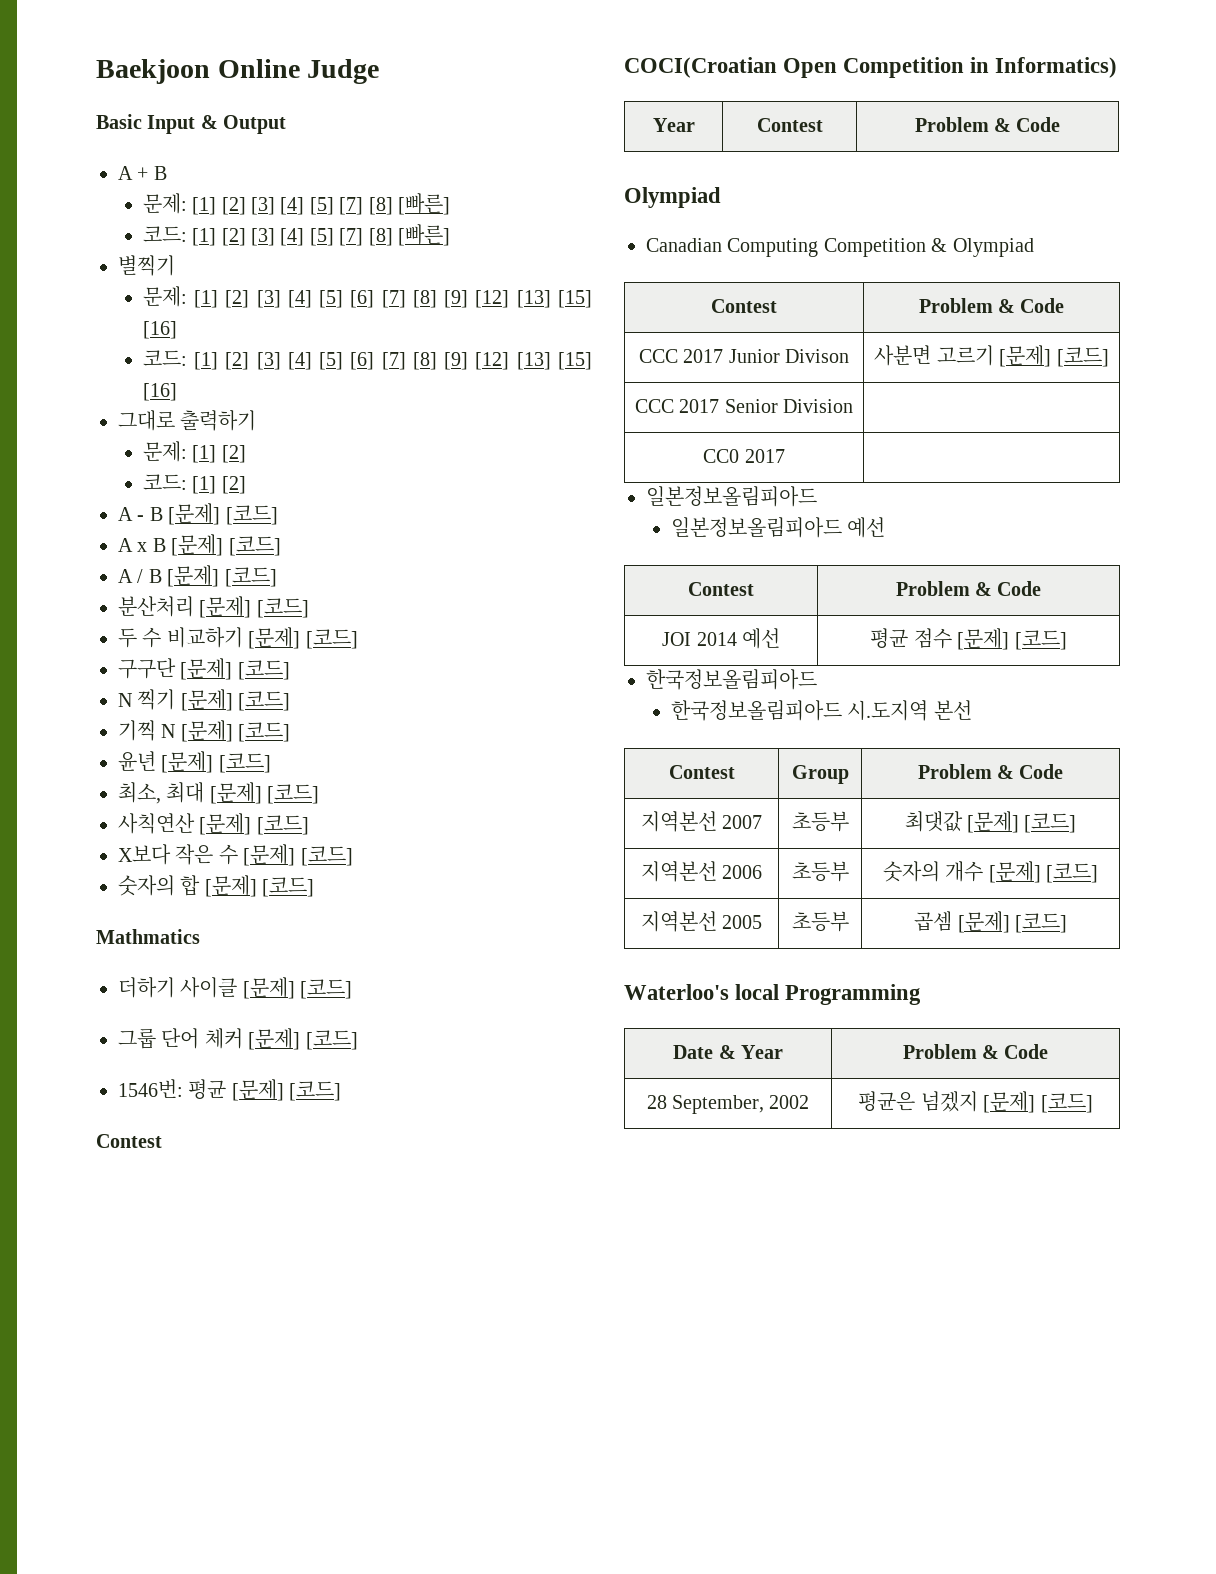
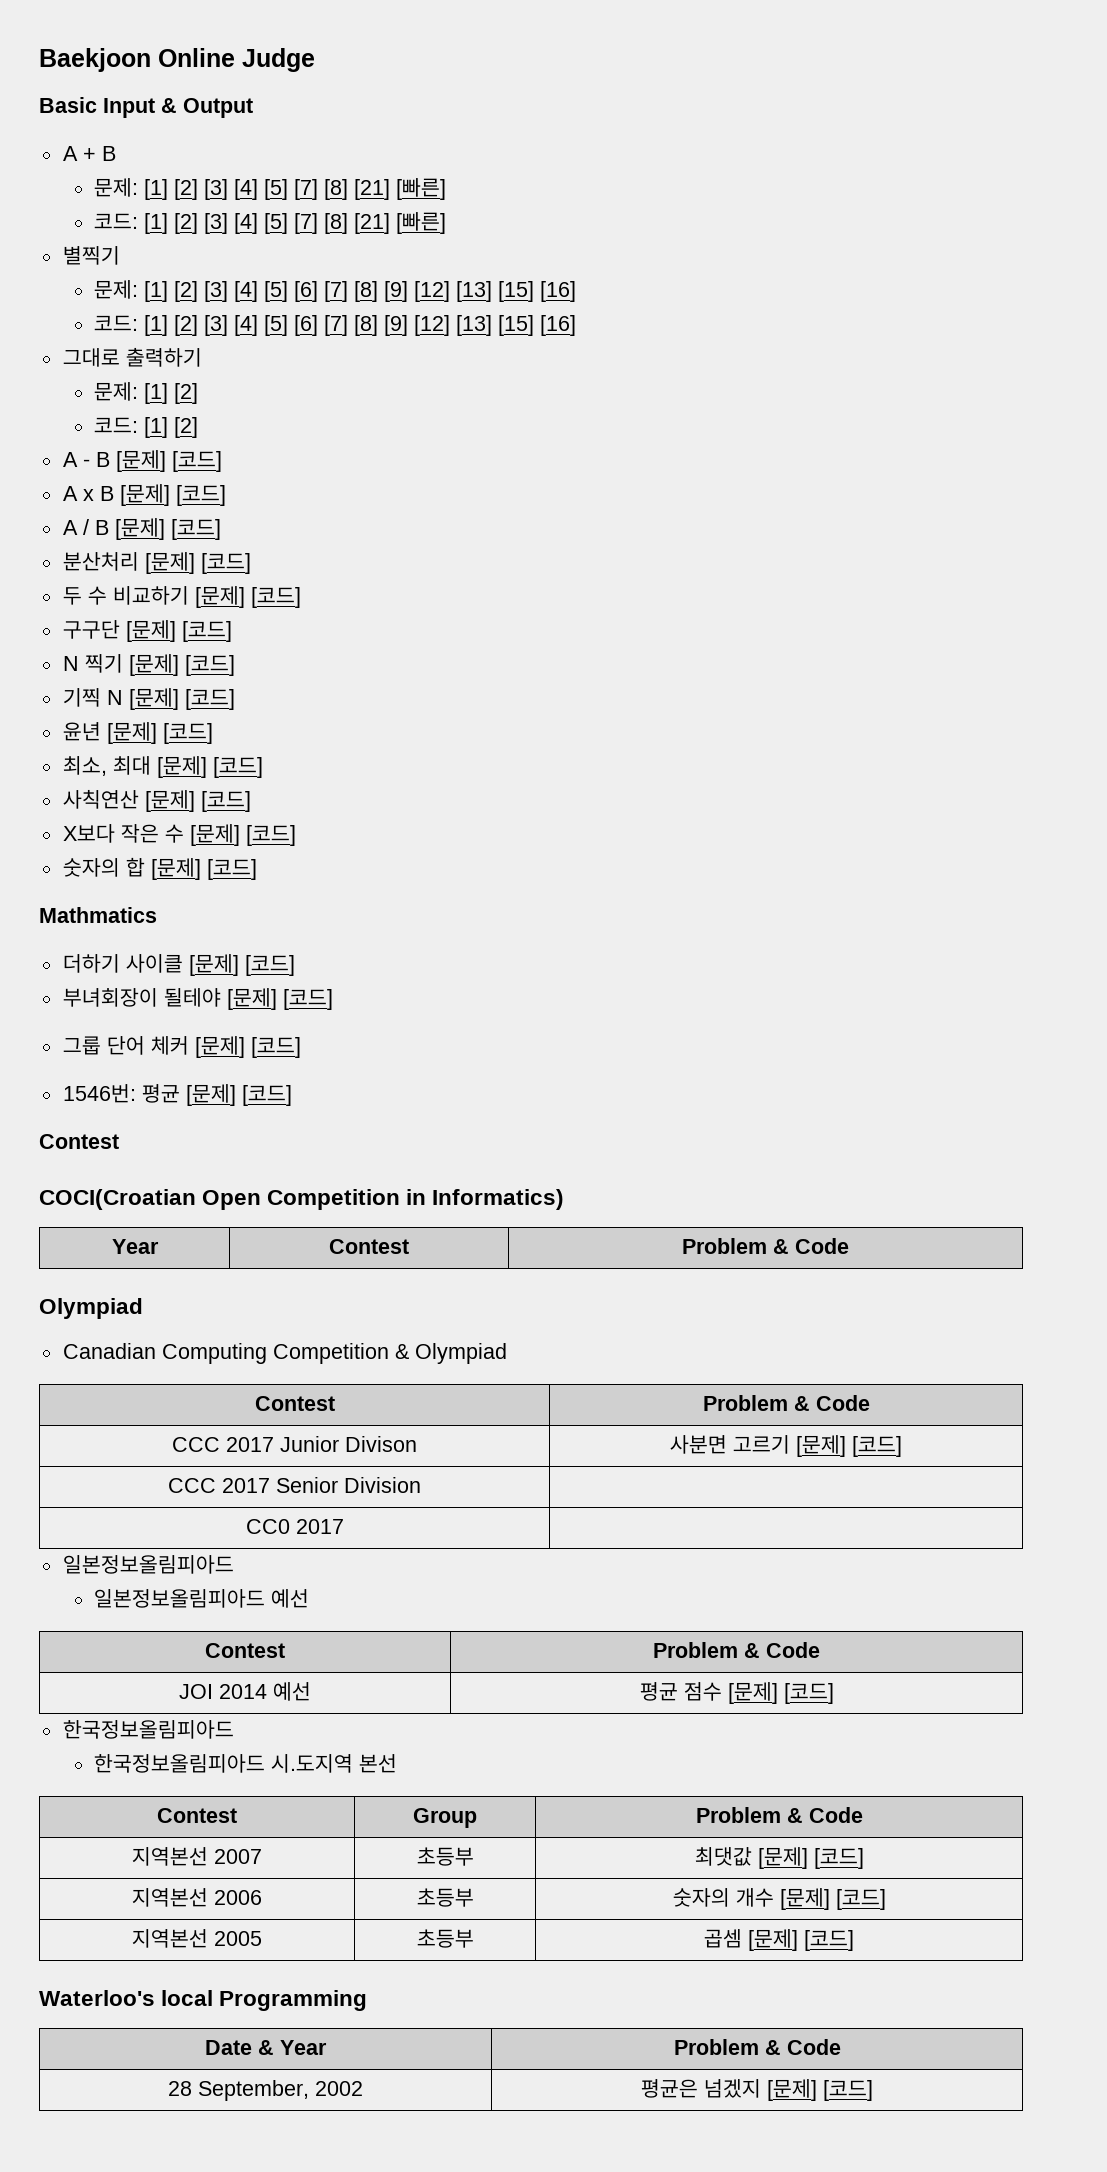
- 문제: [1] [2] [3] [4] [5] [7] [8] [빠른]
+ 문제: [1] [2] [3] [4] [5] [7] [8] [21] [빠른]
- 코드: [1] [2] [3] [4] [5] [7] [8] [빠른]
+ 코드: [1] [2] [3] [4] [5] [7] [8] [21] [빠른]
+ 부녀회장이 될테야 [문제] [코드]

